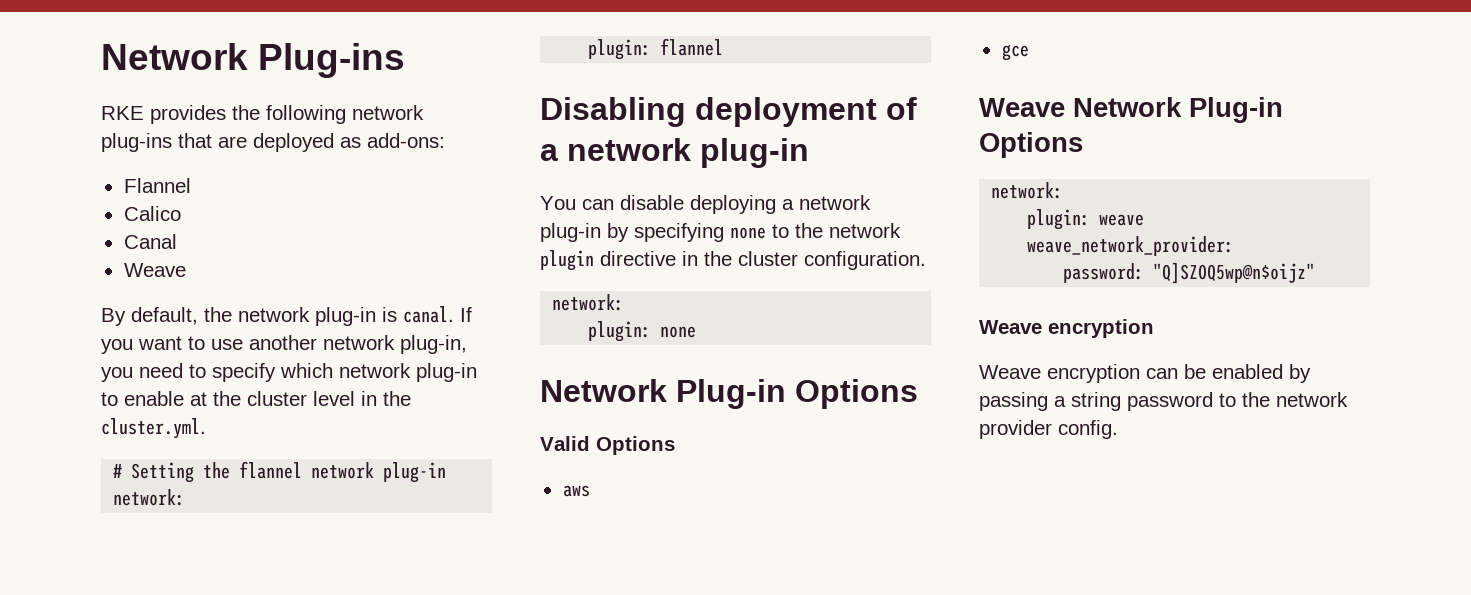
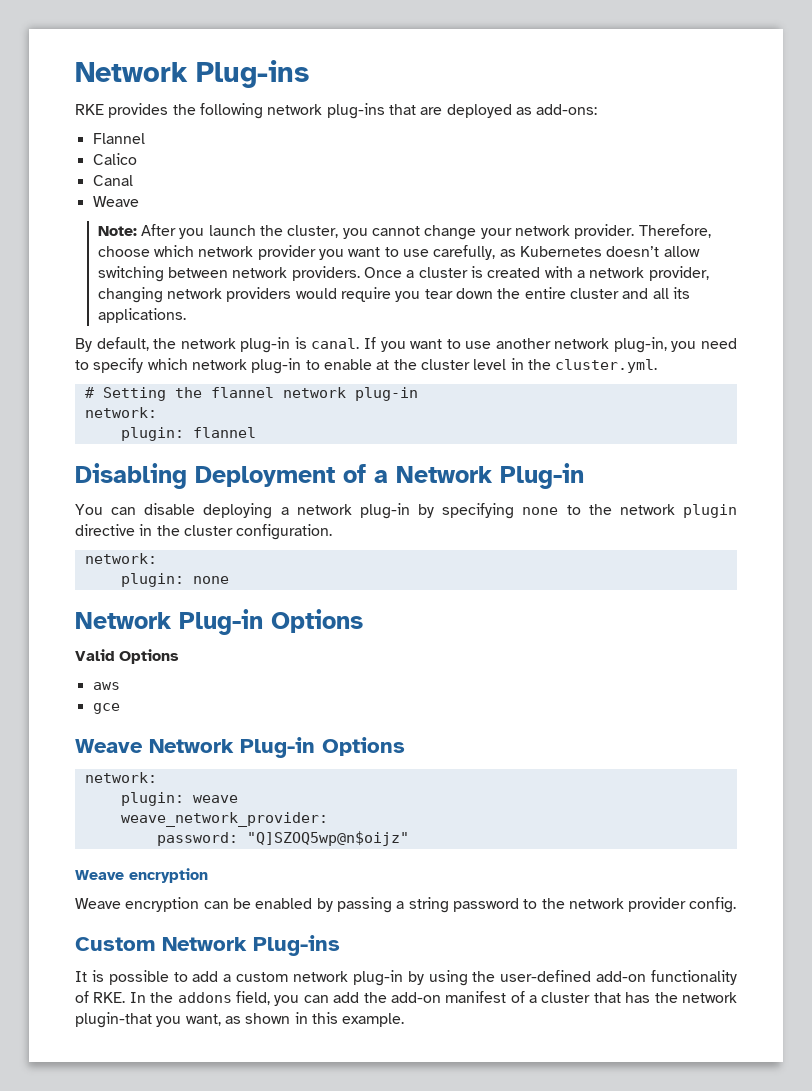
+ Note: After you launch the cluster, you cannot change your network provider. Therefore, choose which network provider you want to use carefully, as Kubernetes doesn’t allow switching between network providers. Once a cluster is created with a network provider, changing network providers would require you tear down the entire cluster and all its applications.
- Disabling deployment of a network plug-in
+ Disabling Deployment of a Network Plug-in
+ Custom Network Plug-ins
+ It is possible to add a custom network plug-in by using the user-defined add-on functionality of RKE. In the addons field, you can add the add-on manifest of a cluster that has the network plugin-that you want, as shown in this example.

